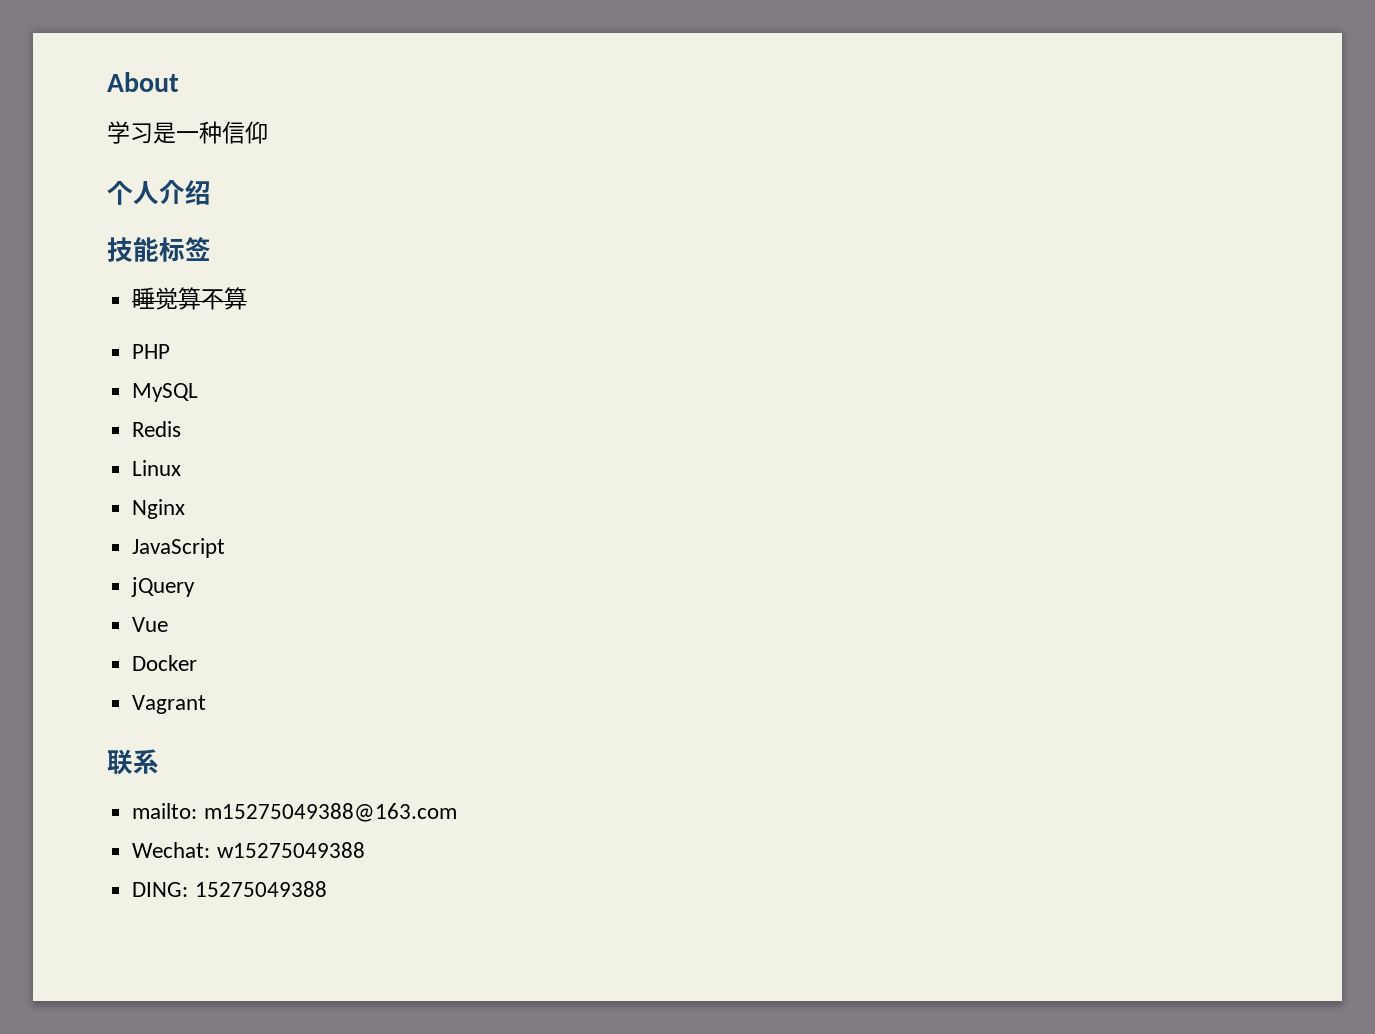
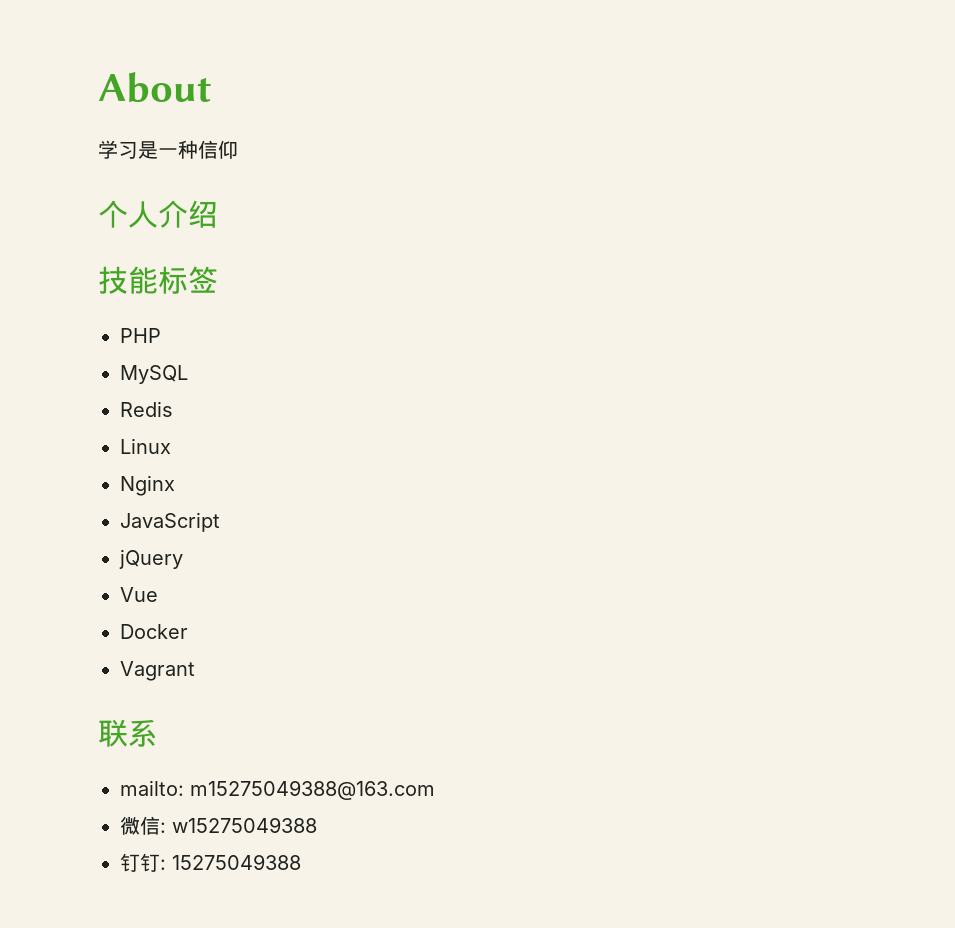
- 睡觉算不算
- Wechat: w15275049388
+ 微信: w15275049388
- DING: 15275049388
+ 钉钉: 15275049388

